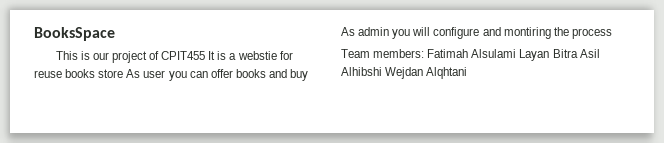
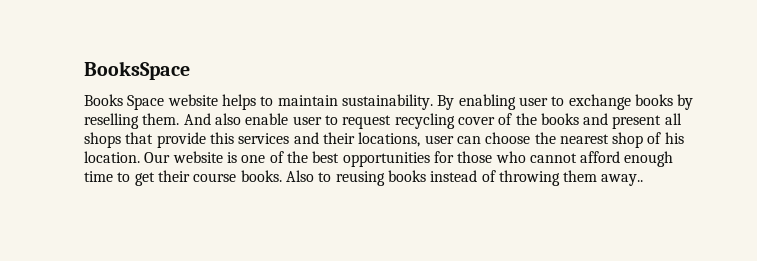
- This is our project of CPIT455 It is a webstie for reuse books store As user you can offer books and buy As admin you will configure and montiring the process
- Team members: Fatimah Alsulami Layan Bitra Asil Alhibshi Wejdan Alqhtani
+ Books Space website helps to maintain sustainability. By enabling user to exchange books by reselling them. And also enable user to request recycling cover of the books and present all shops that provide this services and their locations, user can choose the nearest shop of his location. Our website is one of the best opportunities for those who cannot afford enough time to get their course books. Also to reusing books instead of throwing them away..

